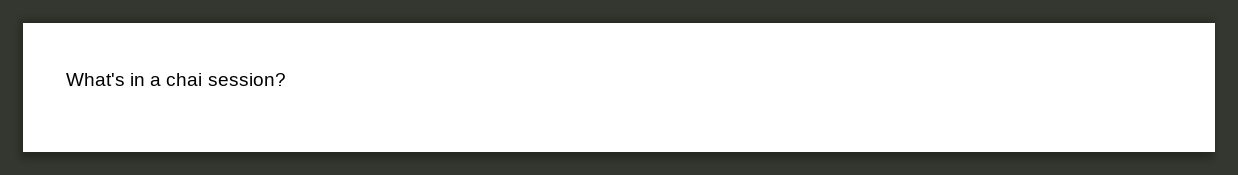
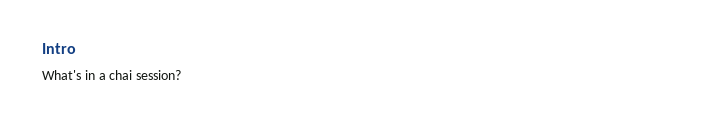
+ Intro

